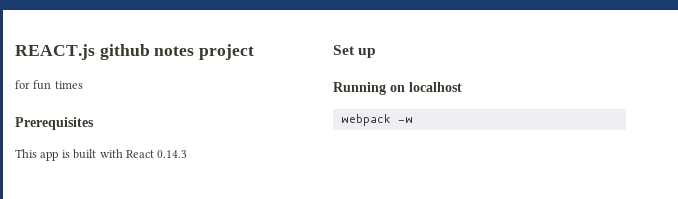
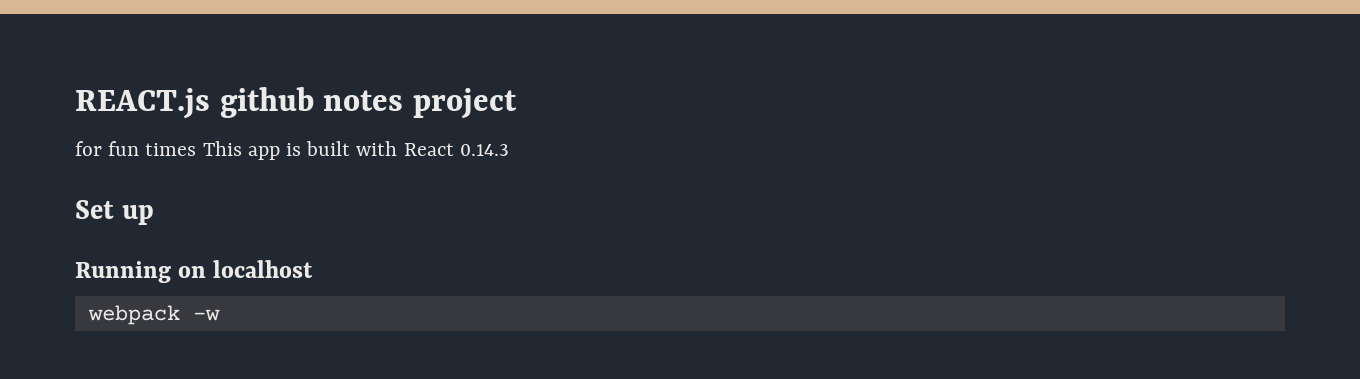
- for fun times
- Prerequisites
- This app is built with React 0.14.3
+ for fun times This app is built with React 0.14.3

